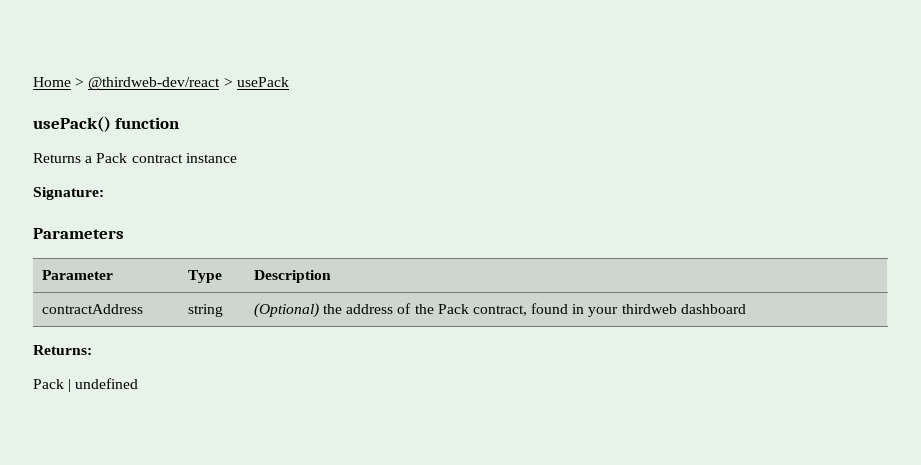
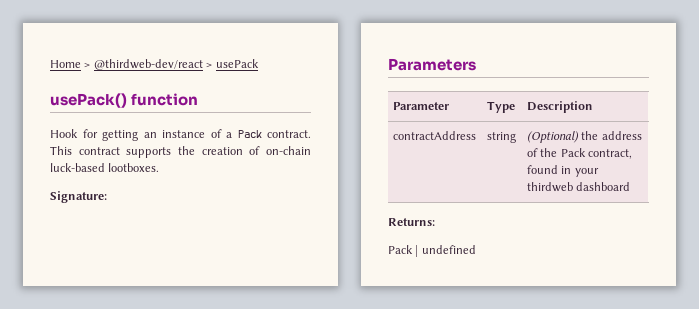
- Returns a Pack contract instance
+ Hook for getting an instance of a Pack contract. This contract supports the creation of on-chain luck-based lootboxes.

